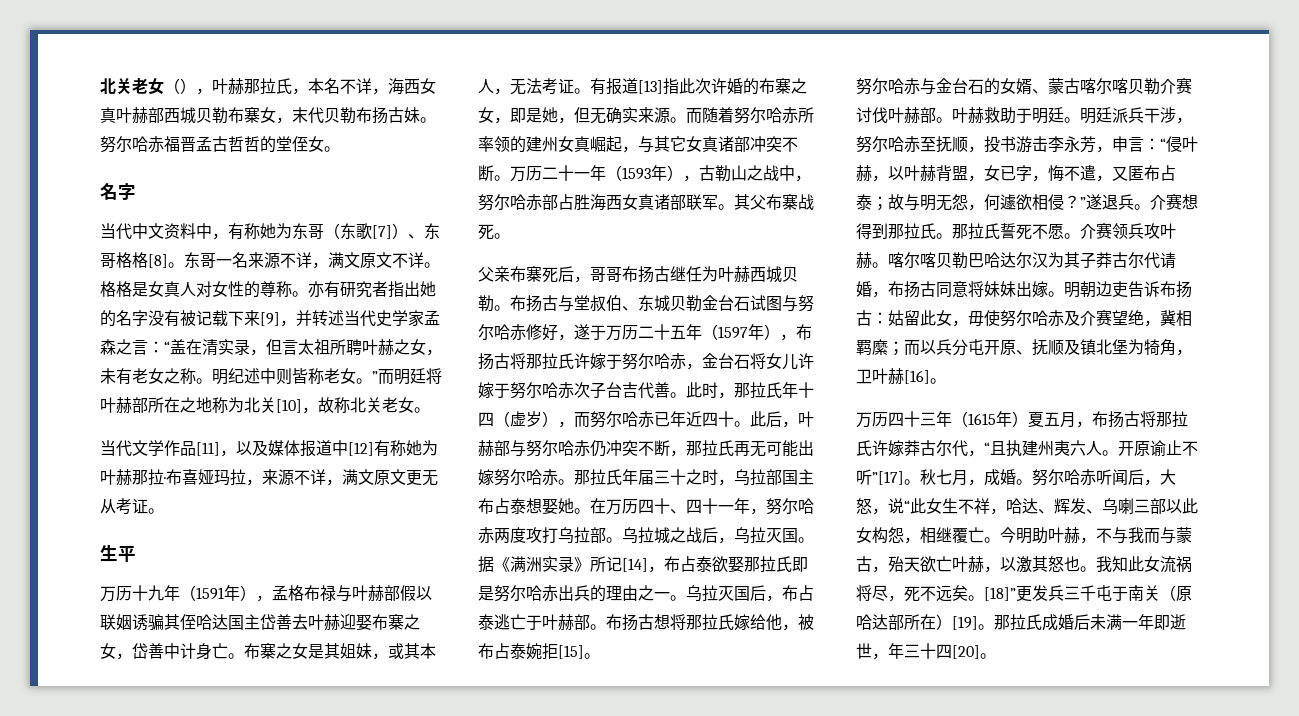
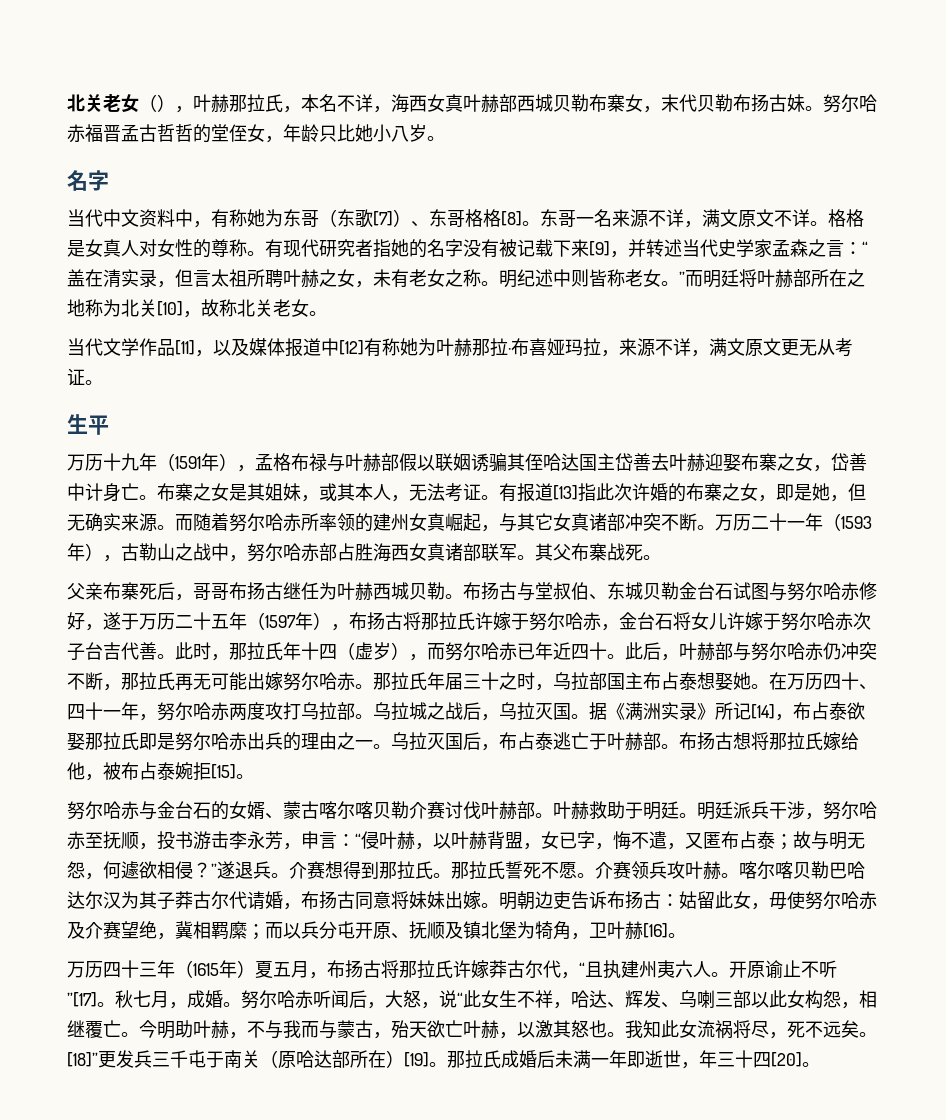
- 努尔哈赤福晋孟古哲哲的堂侄女。
+ 努尔哈赤福晋孟古哲哲的堂侄女，年龄只比她小八岁。
- 亦有研究者指出她的名字没有被记载下来[9]，并转述当代史学家孟森之言：“盖在清实录，但言太祖所聘叶赫之女，未有老女之称。
+ 有现代研究者指她的名字没有被记载下来[9]，并转述当代史学家孟森之言：“盖在清实录，但言太祖所聘叶赫之女，未有老女之称。

